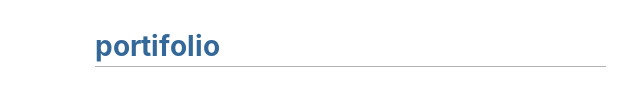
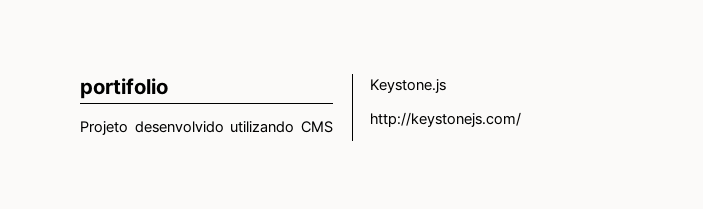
+ Projeto desenvolvido utilizando CMS Keystone.js
+ http://keystonejs.com/

